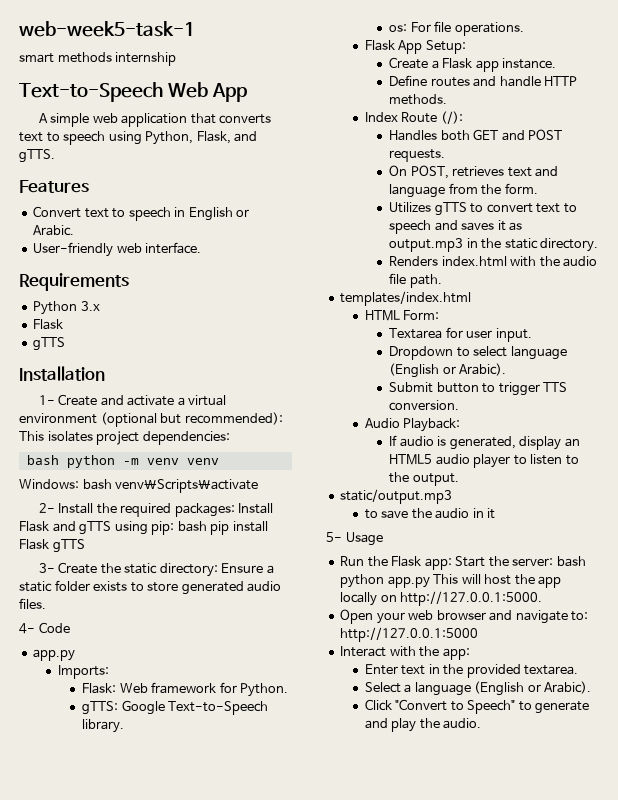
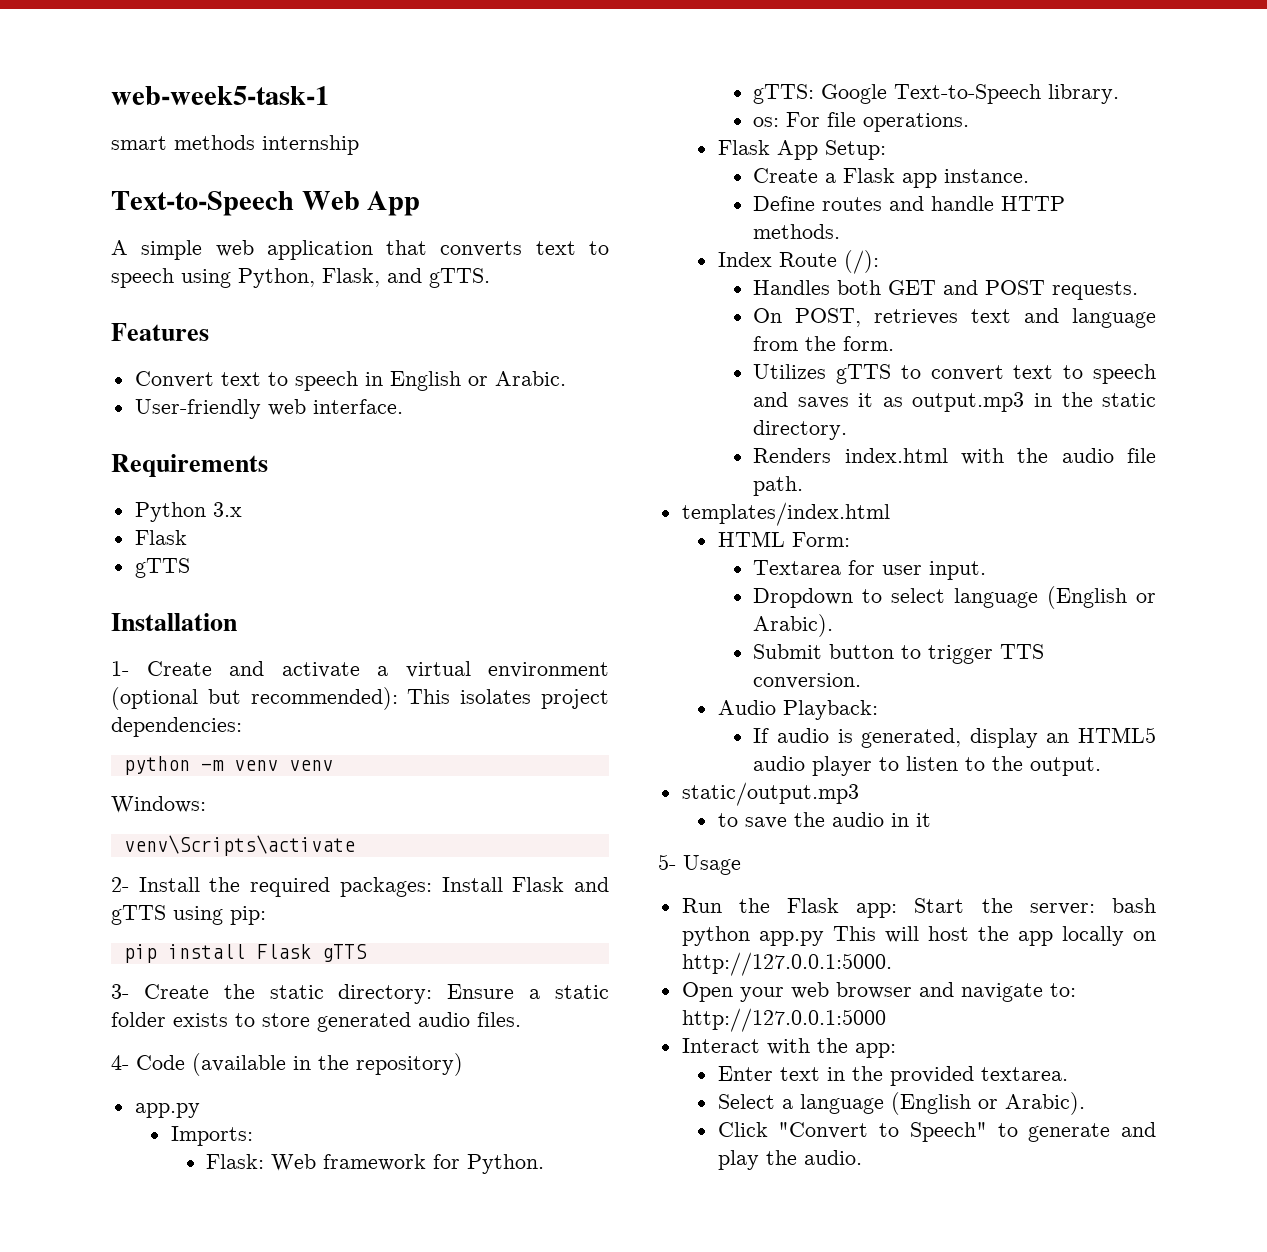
- bash python -m venv venv
+ python -m venv venv
- Windows: bash venv\Scripts\activate
+ Windows:
+ venv\Scripts\activate
- 2- Install the required packages: Install Flask and gTTS using pip: bash pip install Flask gTTS
+ 2- Install the required packages: Install Flask and gTTS using pip:
+ pip install Flask gTTS
- 4- Code
+ 4- Code (available in the repository)

